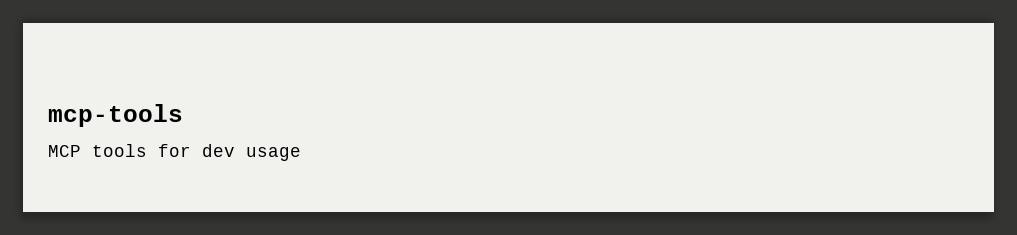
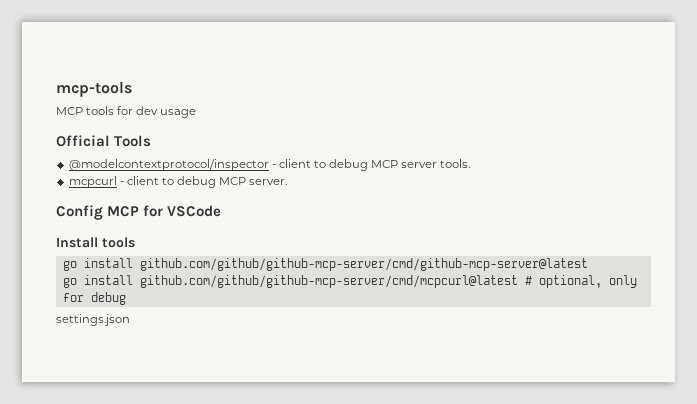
+ Official Tools
+ @modelcontextprotocol/inspector - client to debug MCP server tools.
+ mcpcurl - client to debug MCP server.
+ Config MCP for VSCode
+ Install tools
+ go install github.com/github/github-mcp-server/cmd/github-mcp-server@latest
+ go install github.com/github/github-mcp-server/cmd/mcpcurl@latest # optional, only for debug
+ settings.json

